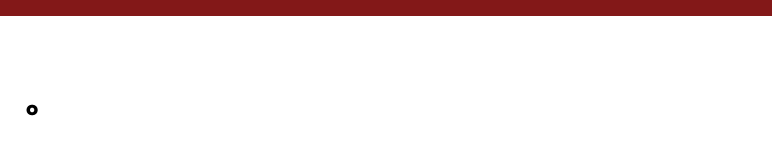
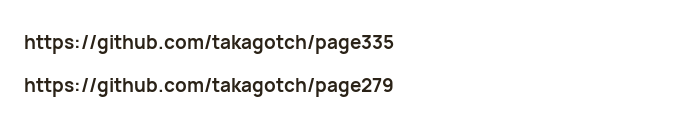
- o
+ https://github.com/takagotch/page335
+ https://github.com/takagotch/page279

